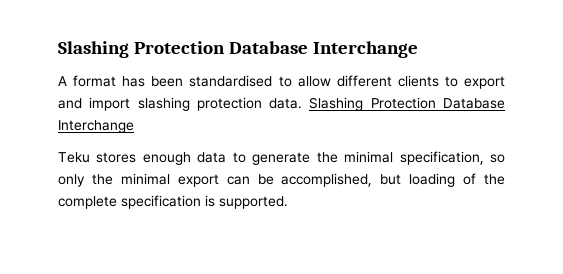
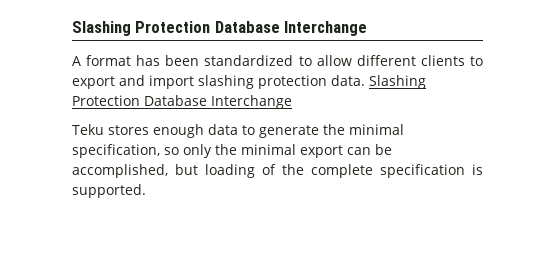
- A format has been standardised to allow different clients to export and import slashing protection data.
+ A format has been standardized to allow different clients to export and import slashing protection data.

